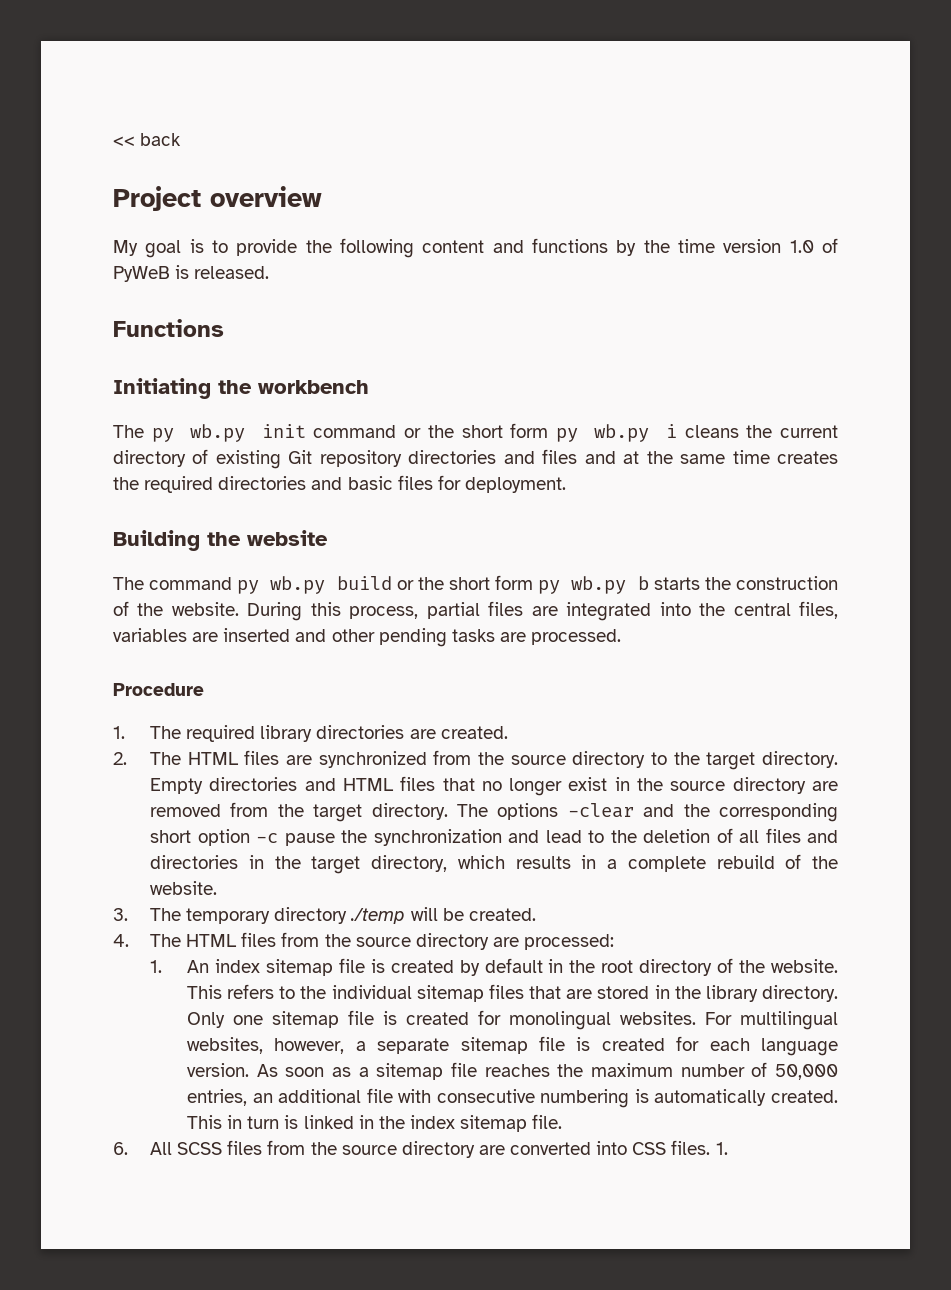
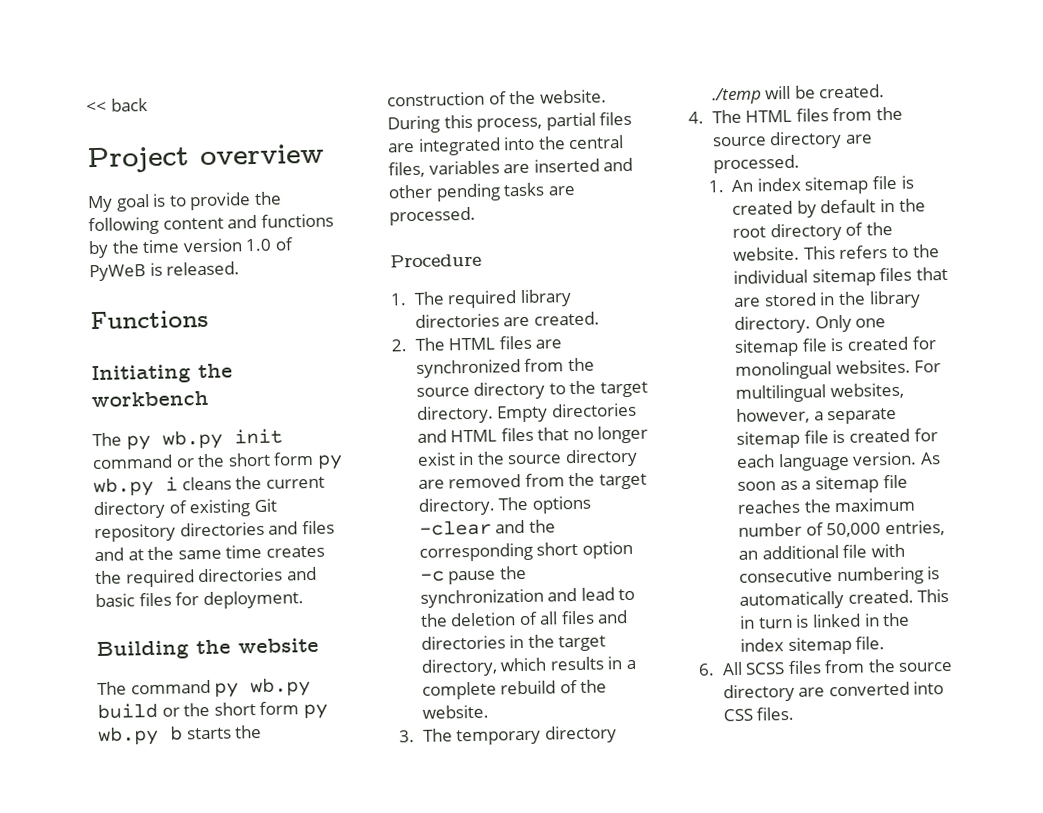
- 4. The HTML files from the source directory are processed:
+ 4. The HTML files from the source directory are processed.
- 6. All SCSS files from the source directory are converted into CSS files. 1.
+ 6. All SCSS files from the source directory are converted into CSS files.

